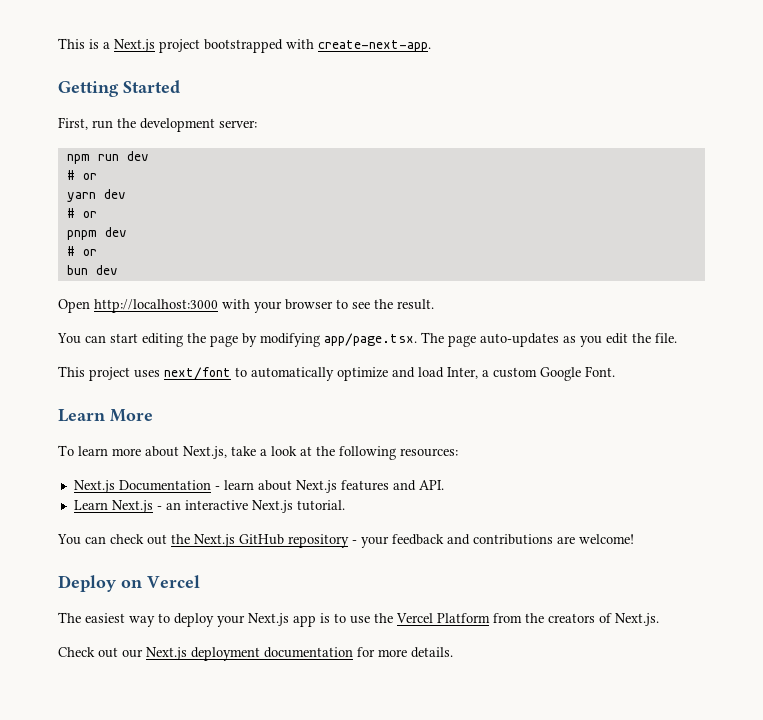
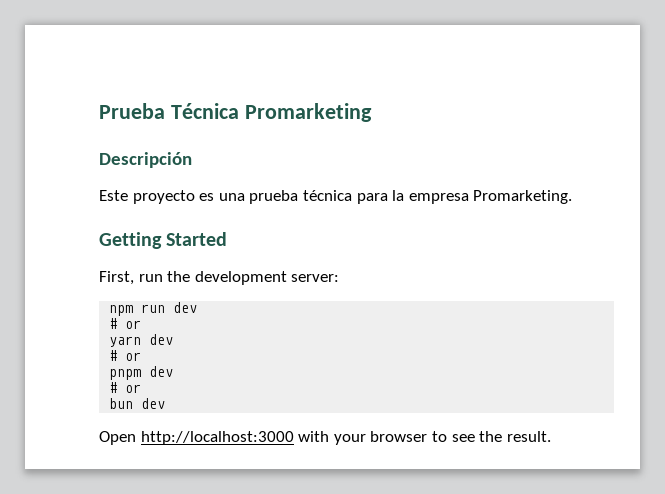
- This is a Next.js project bootstrapped with create-next-app.
+ Prueba Técnica Promarketing
+ Descripción
+ Este proyecto es una prueba técnica para la empresa Promarketing.
- You can start editing the page by modifying app/page.tsx. The page auto-updates as you edit the file.
- This project uses next/font to automatically optimize and load Inter, a custom Google Font.
- Learn More
- To learn more about Next.js, take a look at the following resources:
- Next.js Documentation - learn about Next.js features and API.
- Learn Next.js - an interactive Next.js tutorial.
- You can check out the Next.js GitHub repository - your feedback and contributions are welcome!
- Deploy on Vercel
- The easiest way to deploy your Next.js app is to use the Vercel Platform from the creators of Next.js.
- Check out our Next.js deployment documentation for more details.

